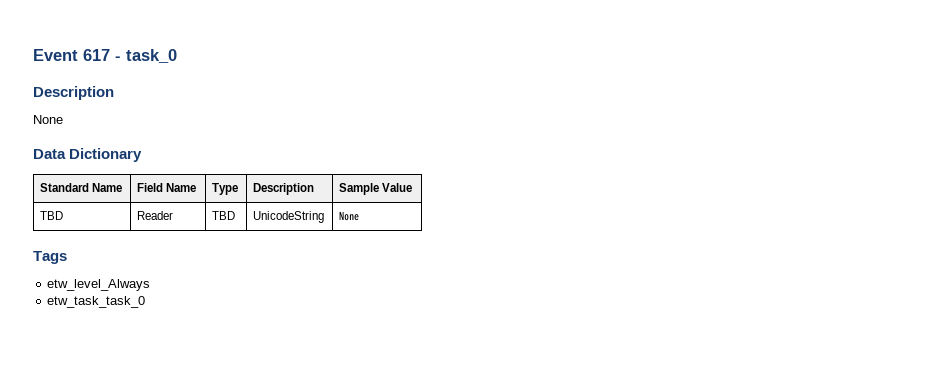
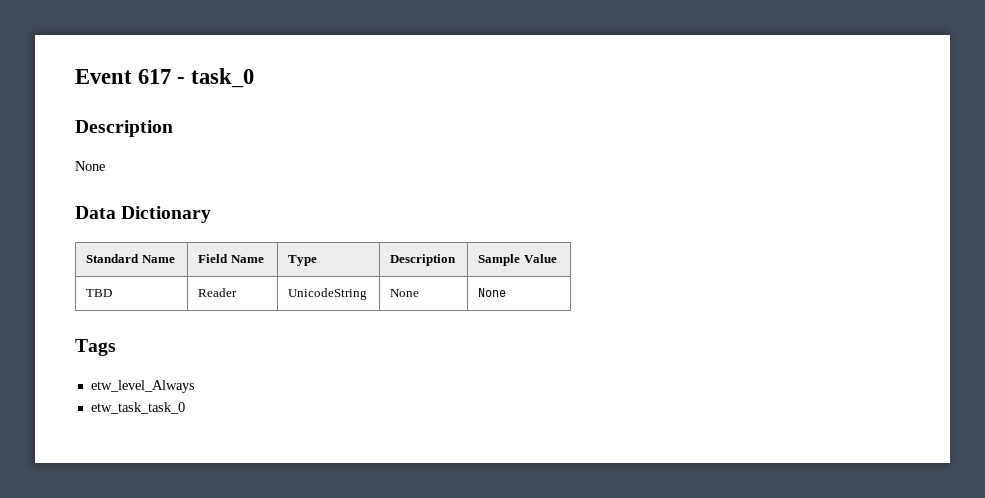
- TBD | Reader | TBD | UnicodeString | None
+ TBD | Reader | UnicodeString | None | None

